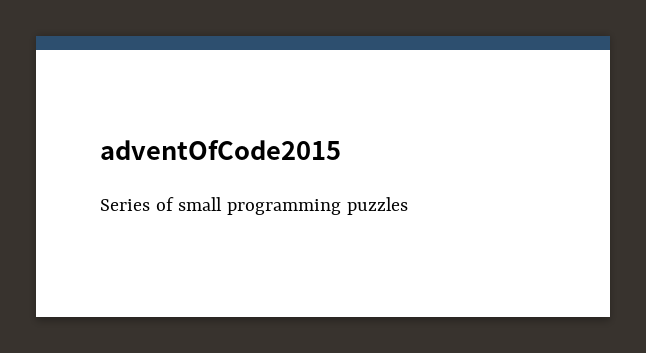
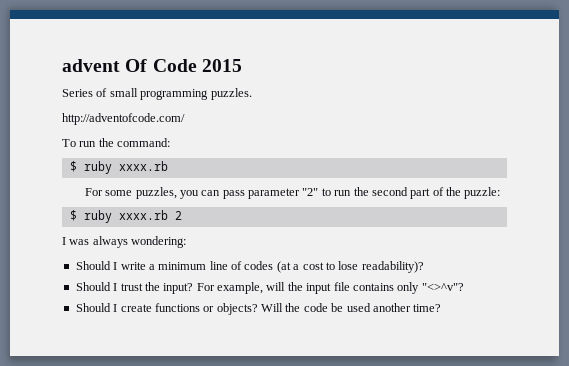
- adventOfCode2015
+ advent Of Code 2015
- Series of small programming puzzles
+ Series of small programming puzzles.
+ http://adventofcode.com/
+ To run the command:
+ $ ruby xxxx.rb
+ For some puzzles, you can pass parameter "2" to run the second part of the puzzle:
+ $ ruby xxxx.rb 2
+ I was always wondering:
+ Should I write a minimum line of codes (at a cost to lose readability)?
+ Should I trust the input? For example, will the input file contains only "<>^v"?
+ Should I create functions or objects? Will the code be used another time?

